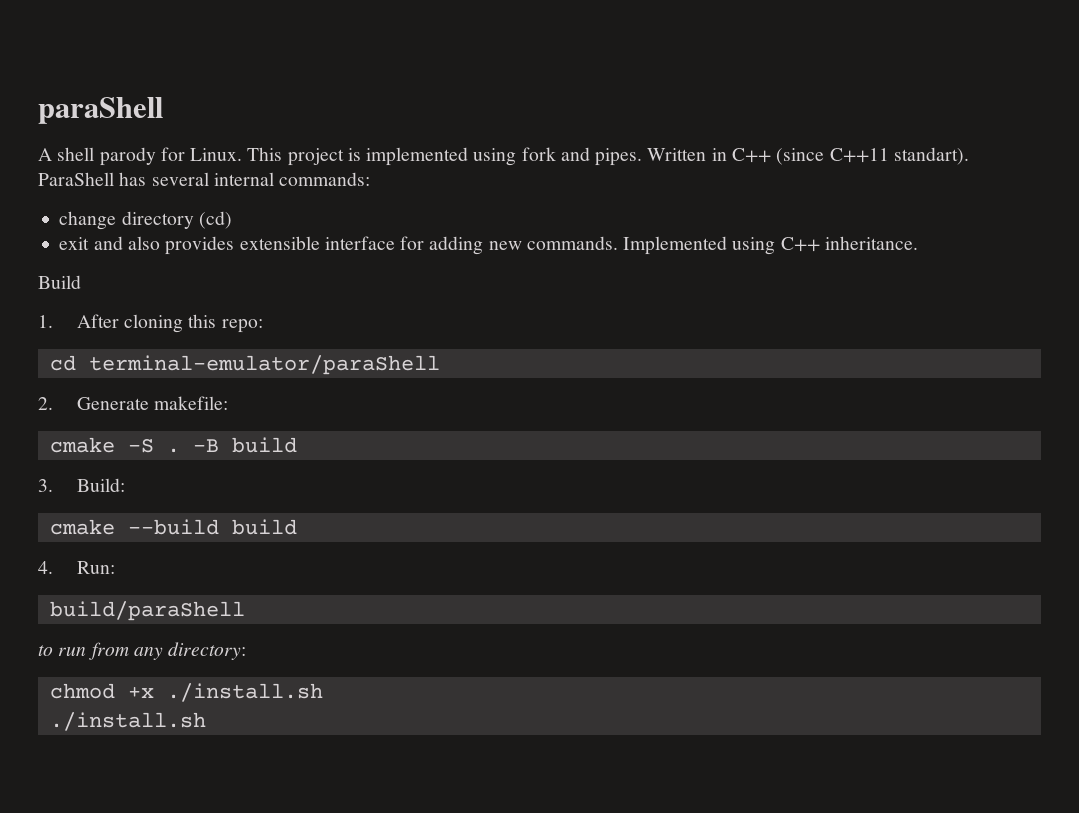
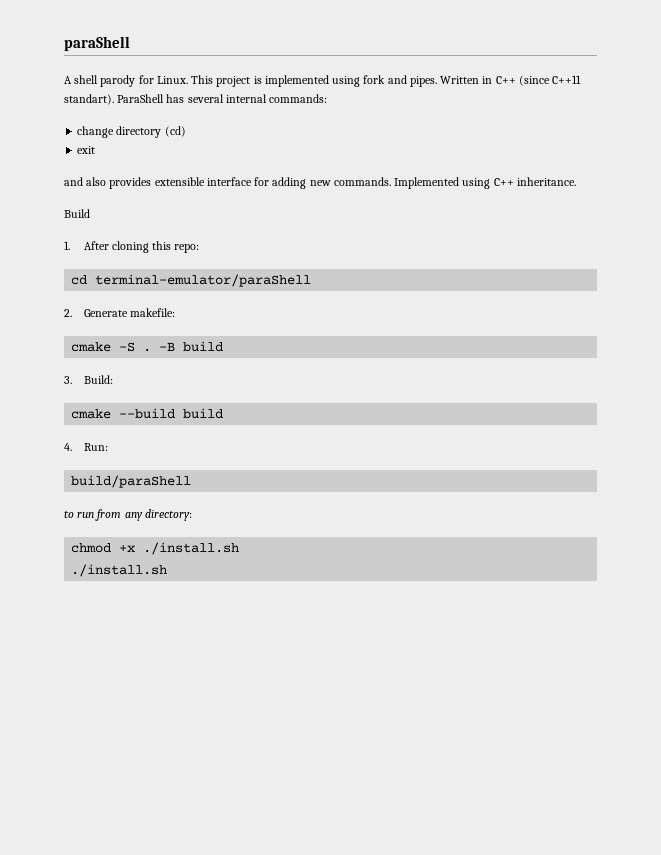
- exit and also provides extensible interface for adding new commands.
+ exit
+ and also provides extensible interface for adding new commands.

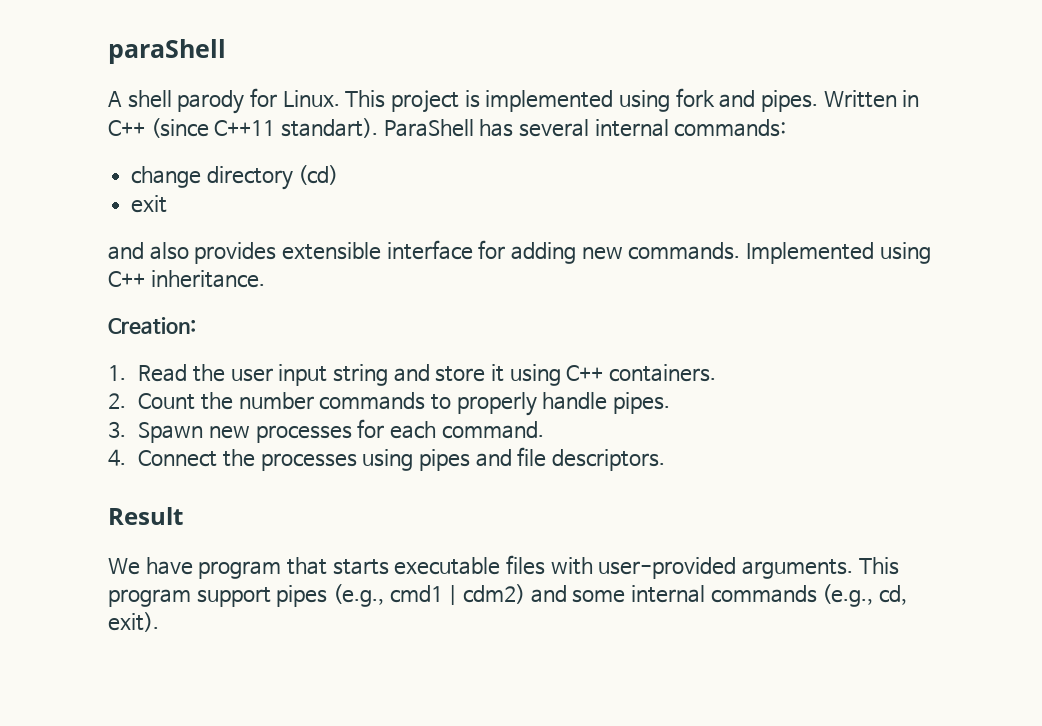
- Build
+ Creation:
- 1. After cloning this repo:
- cd terminal-emulator/paraShell
- 2. Generate makefile:
- cmake -S . -B build
- 3. Build:
- cmake --build build
- 4. Run:
- build/paraShell
- to run from any directory:
- chmod +x ./install.sh
- ./install.sh
+ 1. Read the user input string and store it using C++ containers.
+ 2. Count the number commands to properly handle pipes.
+ 3. Spawn new processes for each command.
+ 4. Connect the processes using pipes and file descriptors.
+ Result
+ We have program that starts executable files with user-provided arguments. This program support pipes (e.g., cmd1 | cdm2) and some internal commands (e.g., cd, exit).

